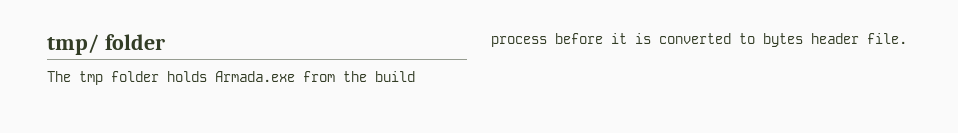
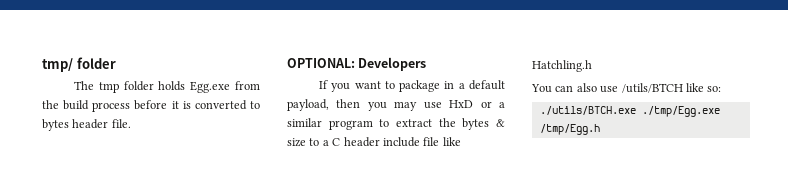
- The tmp folder holds Armada.exe from the build process before it is converted to bytes header file.
+ The tmp folder holds Egg.exe from the build process before it is converted to bytes header file.
+ OPTIONAL: Developers
+ If you want to package in a default payload, then you may use HxD or a similar program to extract the bytes & size to a C header include file like Hatchling.h
+ You can also use /utils/BTCH like so:
+ ./utils/BTCH.exe ./tmp/Egg.exe /tmp/Egg.h

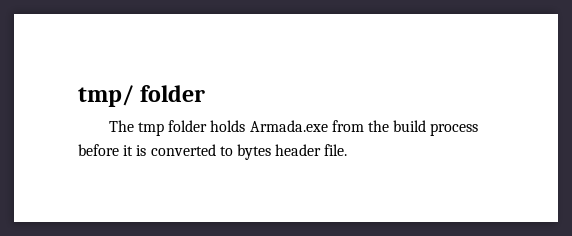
- The tmp folder holds Egg.exe from the build process before it is converted to bytes header file.
+ The tmp folder holds Armada.exe from the build process before it is converted to bytes header file.
- OPTIONAL: Developers
- If you want to package in a default payload, then you may use HxD or a similar program to extract the bytes & size to a C header include file like Hatchling.h
- You can also use /utils/BTCH like so:
- ./utils/BTCH.exe ./tmp/Egg.exe /tmp/Egg.h

